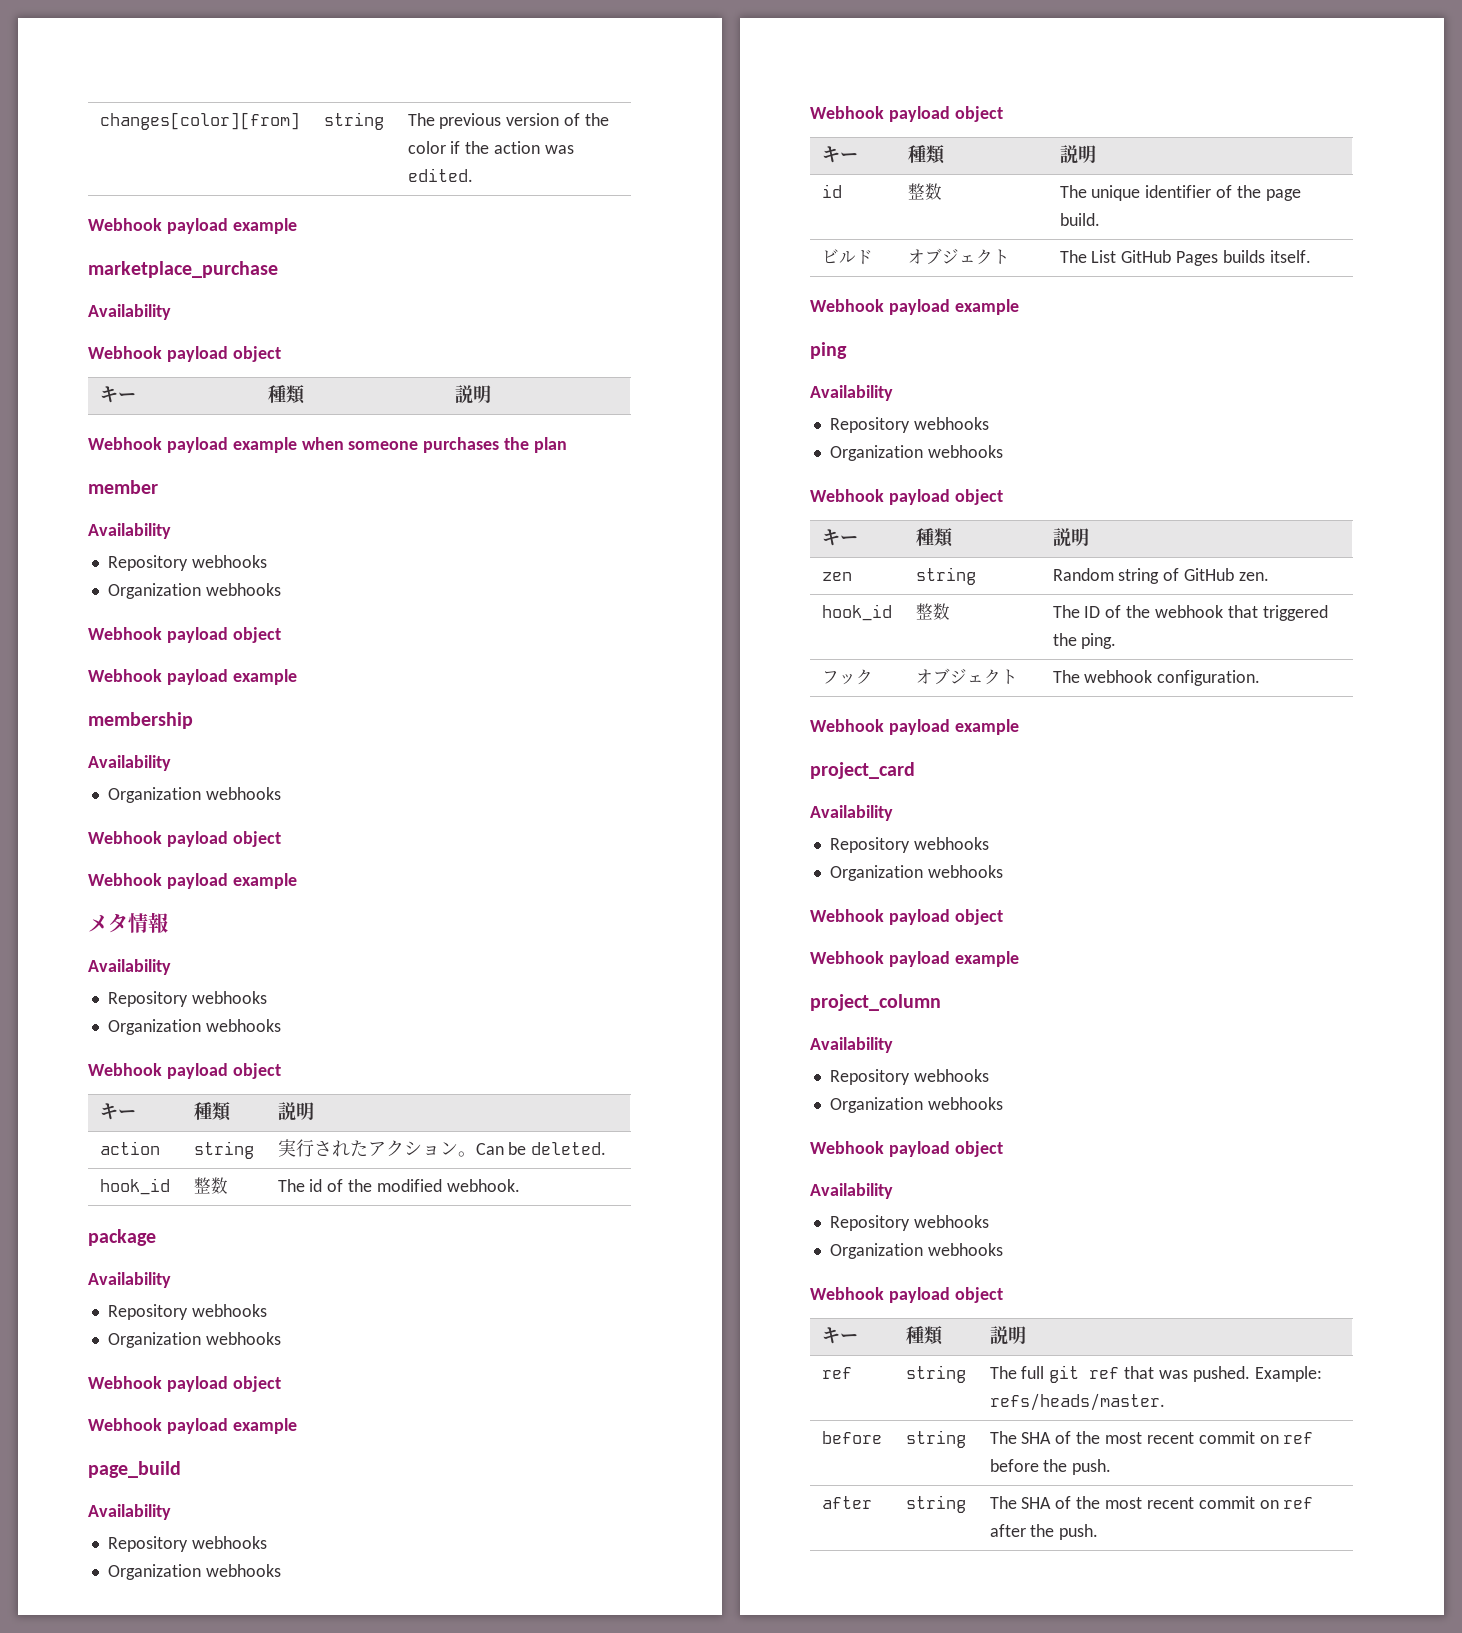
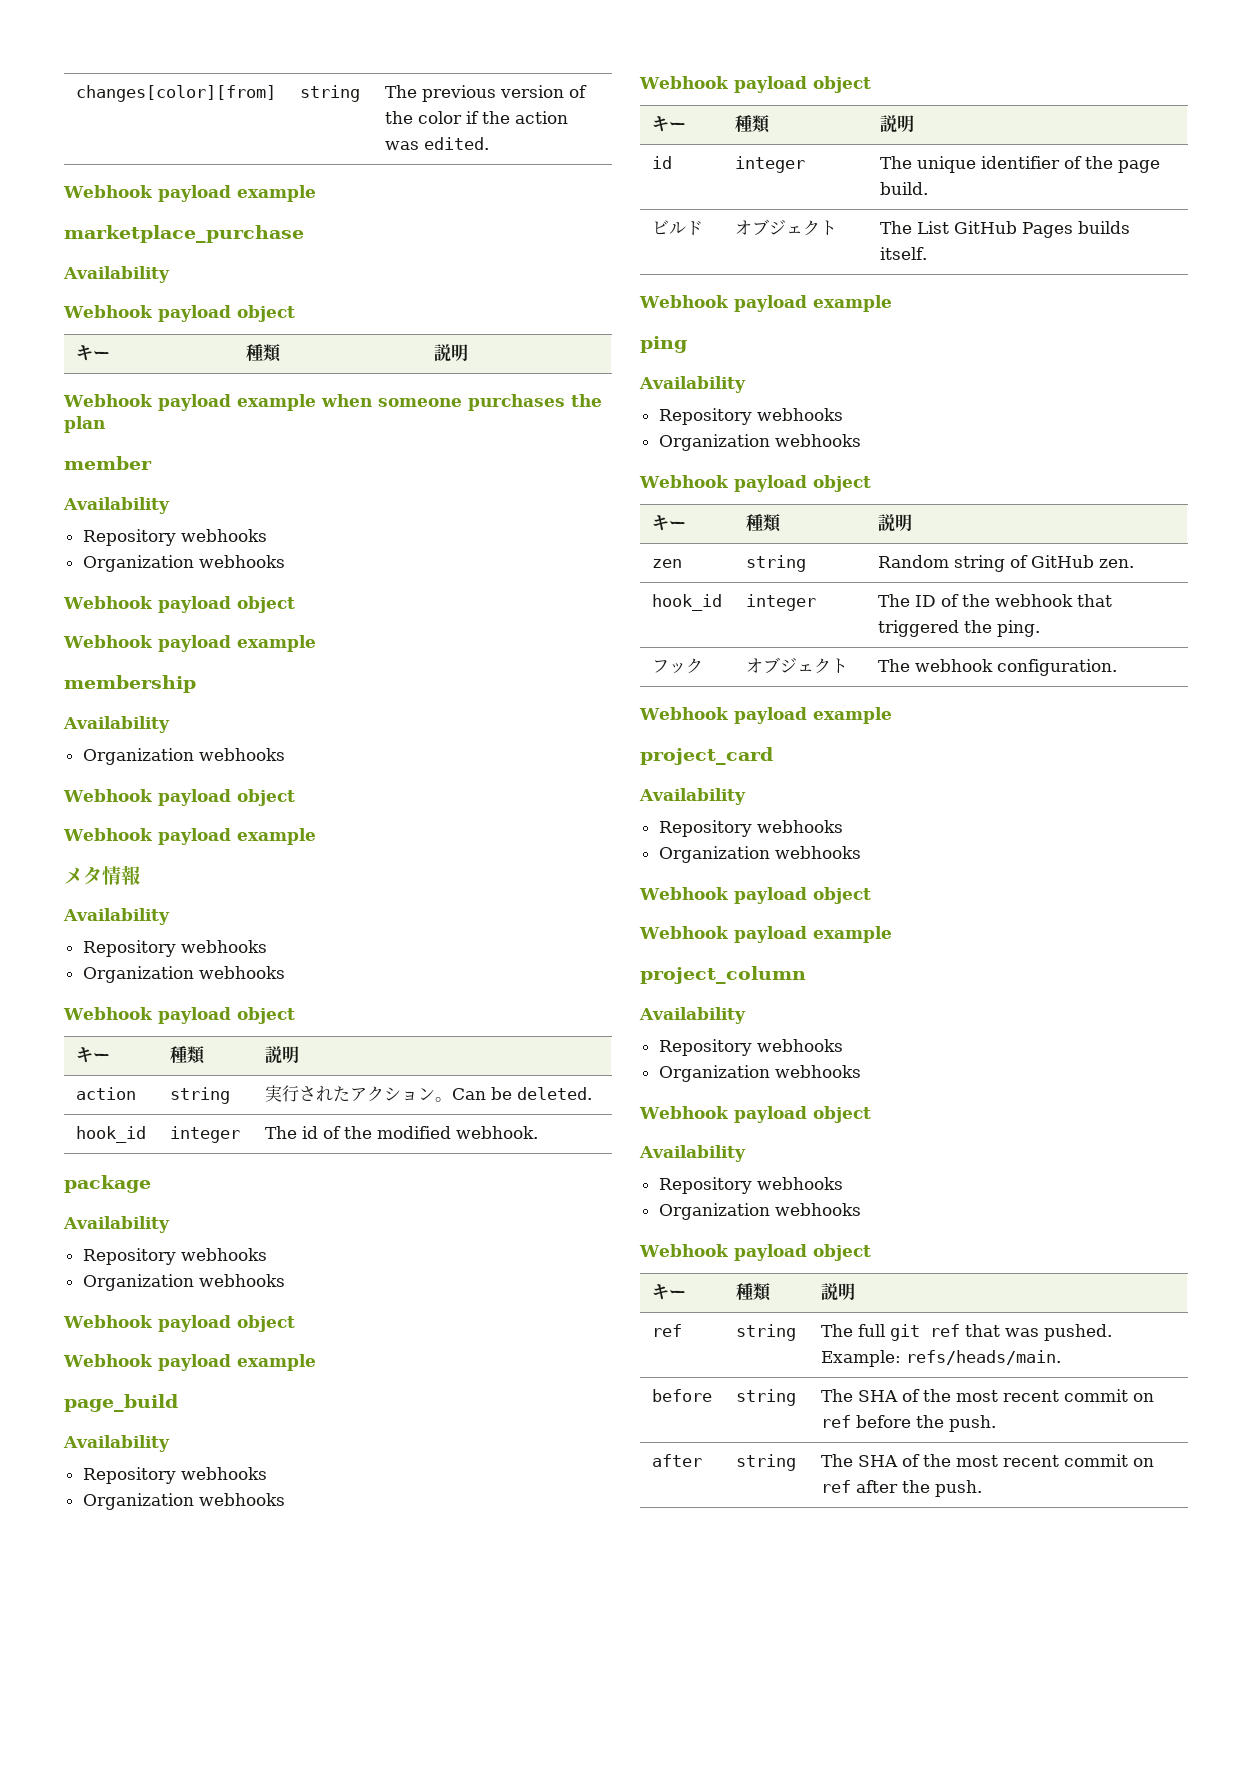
- hook_id | 整数 | The id of the modified webhook.
+ hook_id | integer | The id of the modified webhook.
- id | 整数 | The unique identifier of the page build.
+ id | integer | The unique identifier of the page build.
- hook_id | 整数 | The ID of the webhook that triggered the ping.
+ hook_id | integer | The ID of the webhook that triggered the ping.
- ref | string | The full git ref that was pushed. Example: refs/heads/master.
+ ref | string | The full git ref that was pushed. Example: refs/heads/main.

